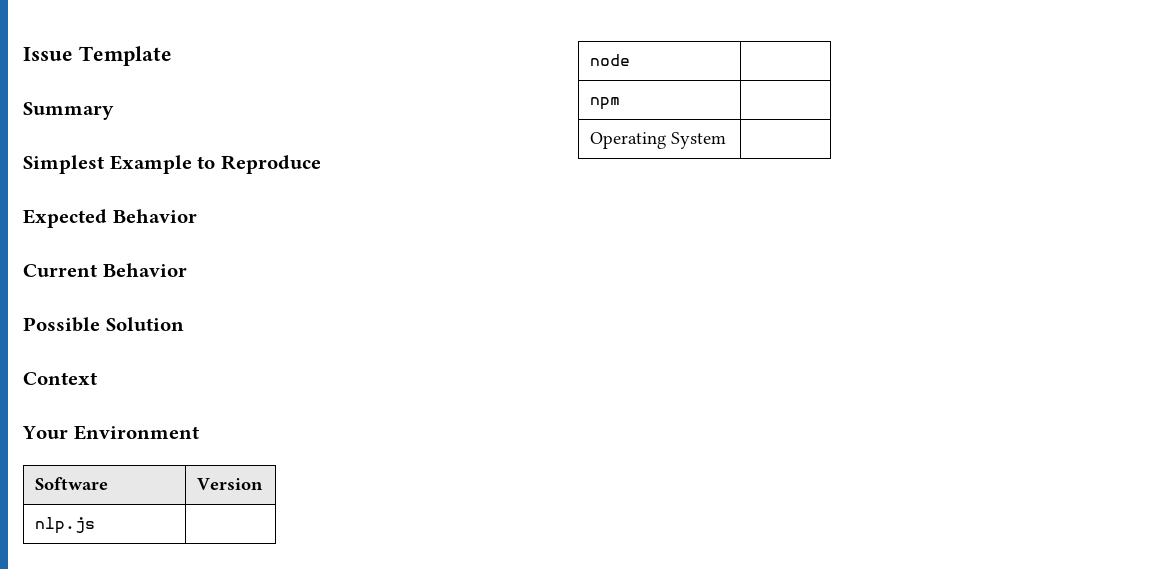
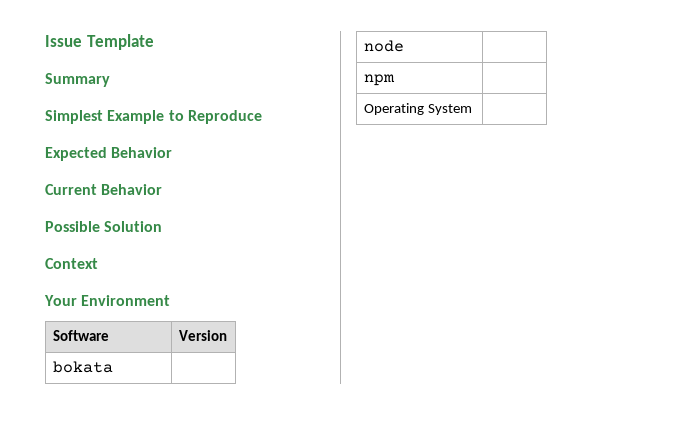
- nlp.js |
+ bokata |

